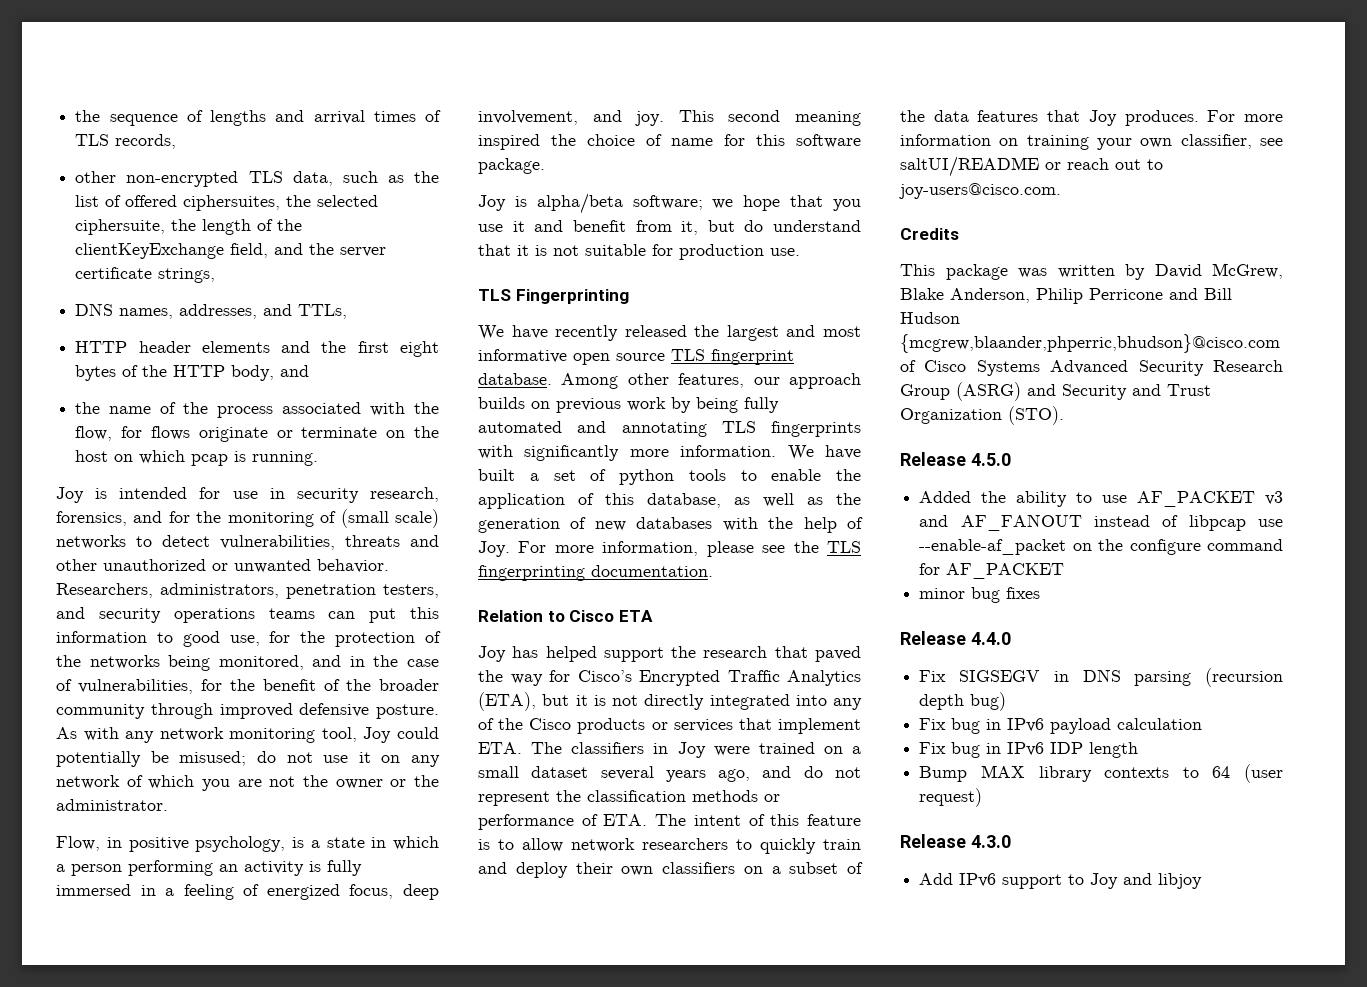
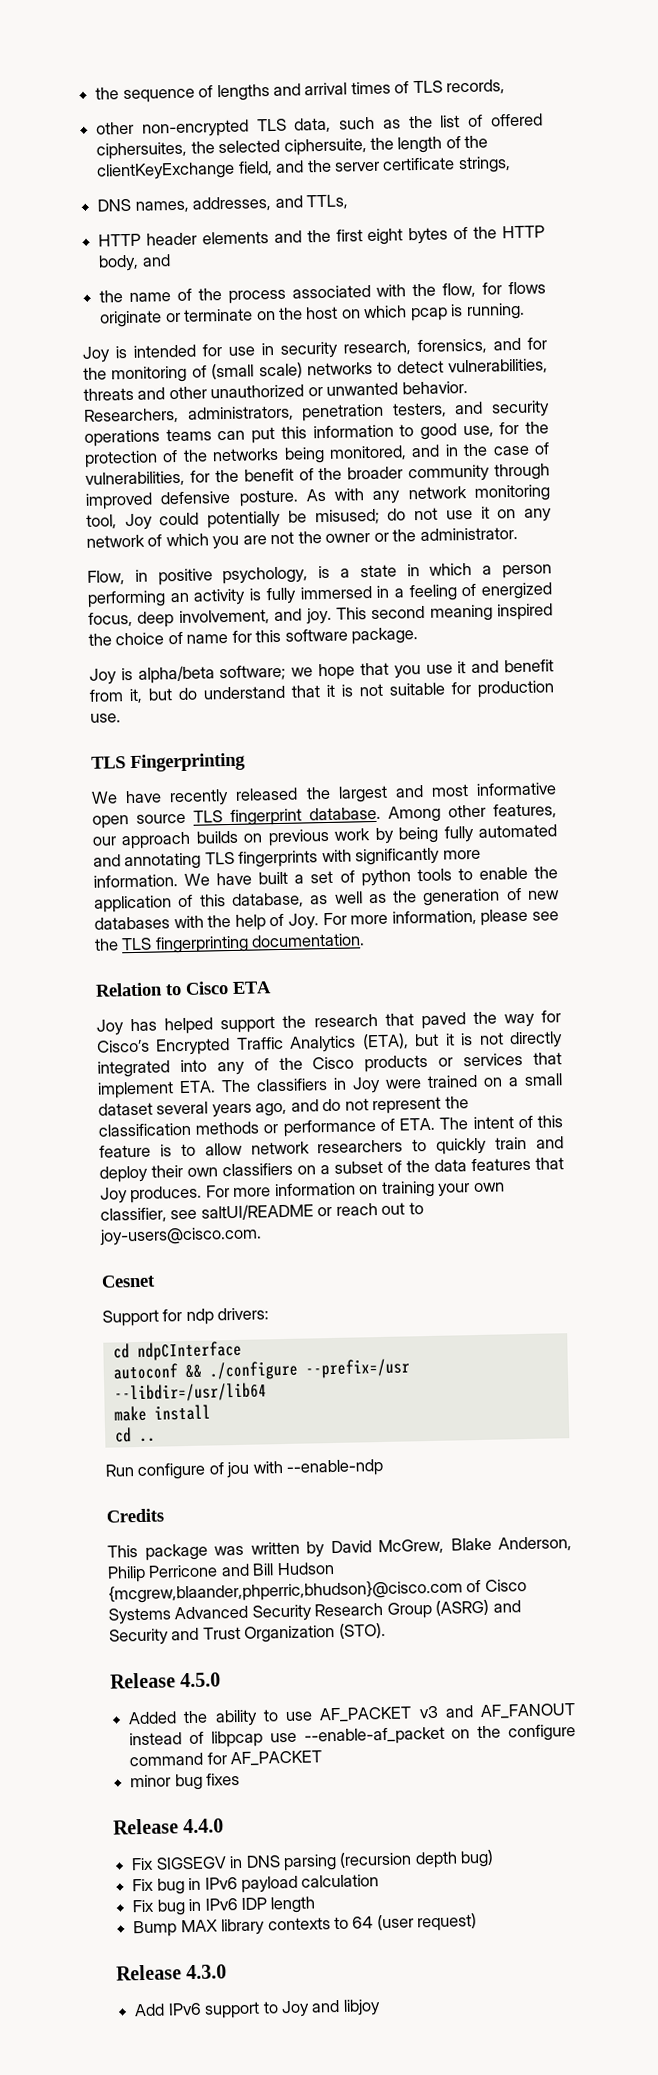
+ Cesnet
+ Support for ndp drivers:
+ cd ndpCInterface
+ autoconf && ./configure --prefix=/usr --libdir=/usr/lib64
+ make install
+ cd ..
+ Run configure of jou with --enable-ndp

